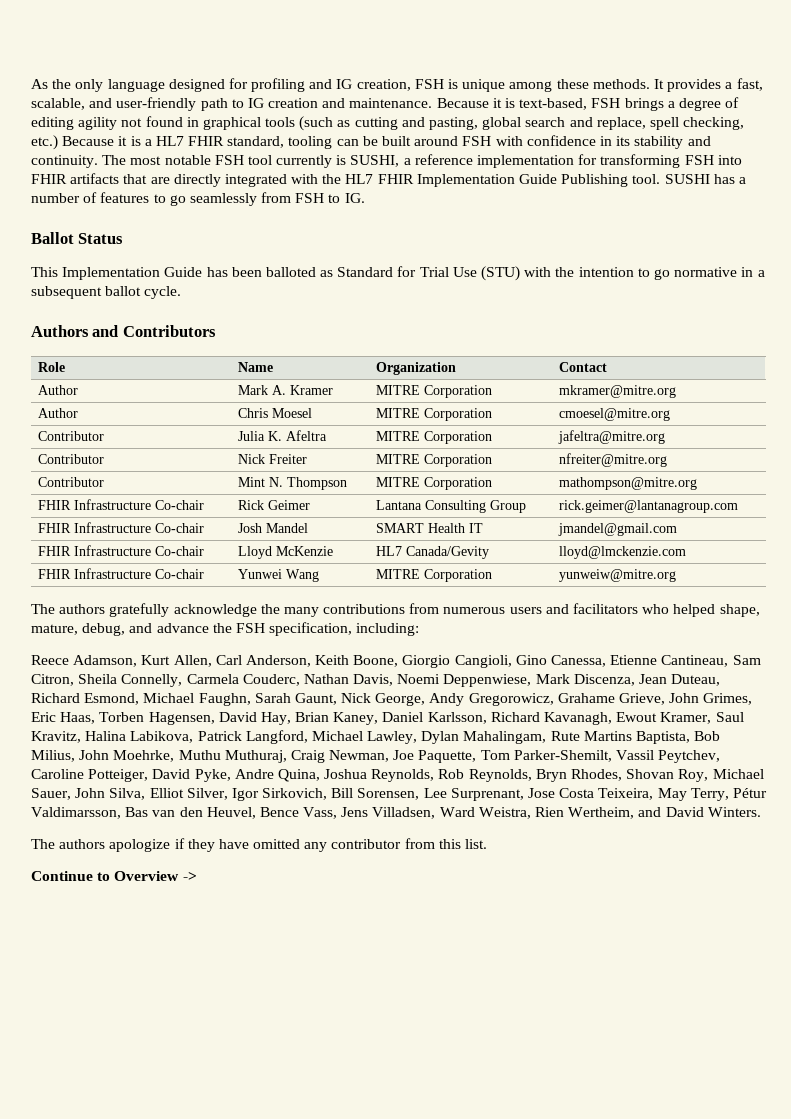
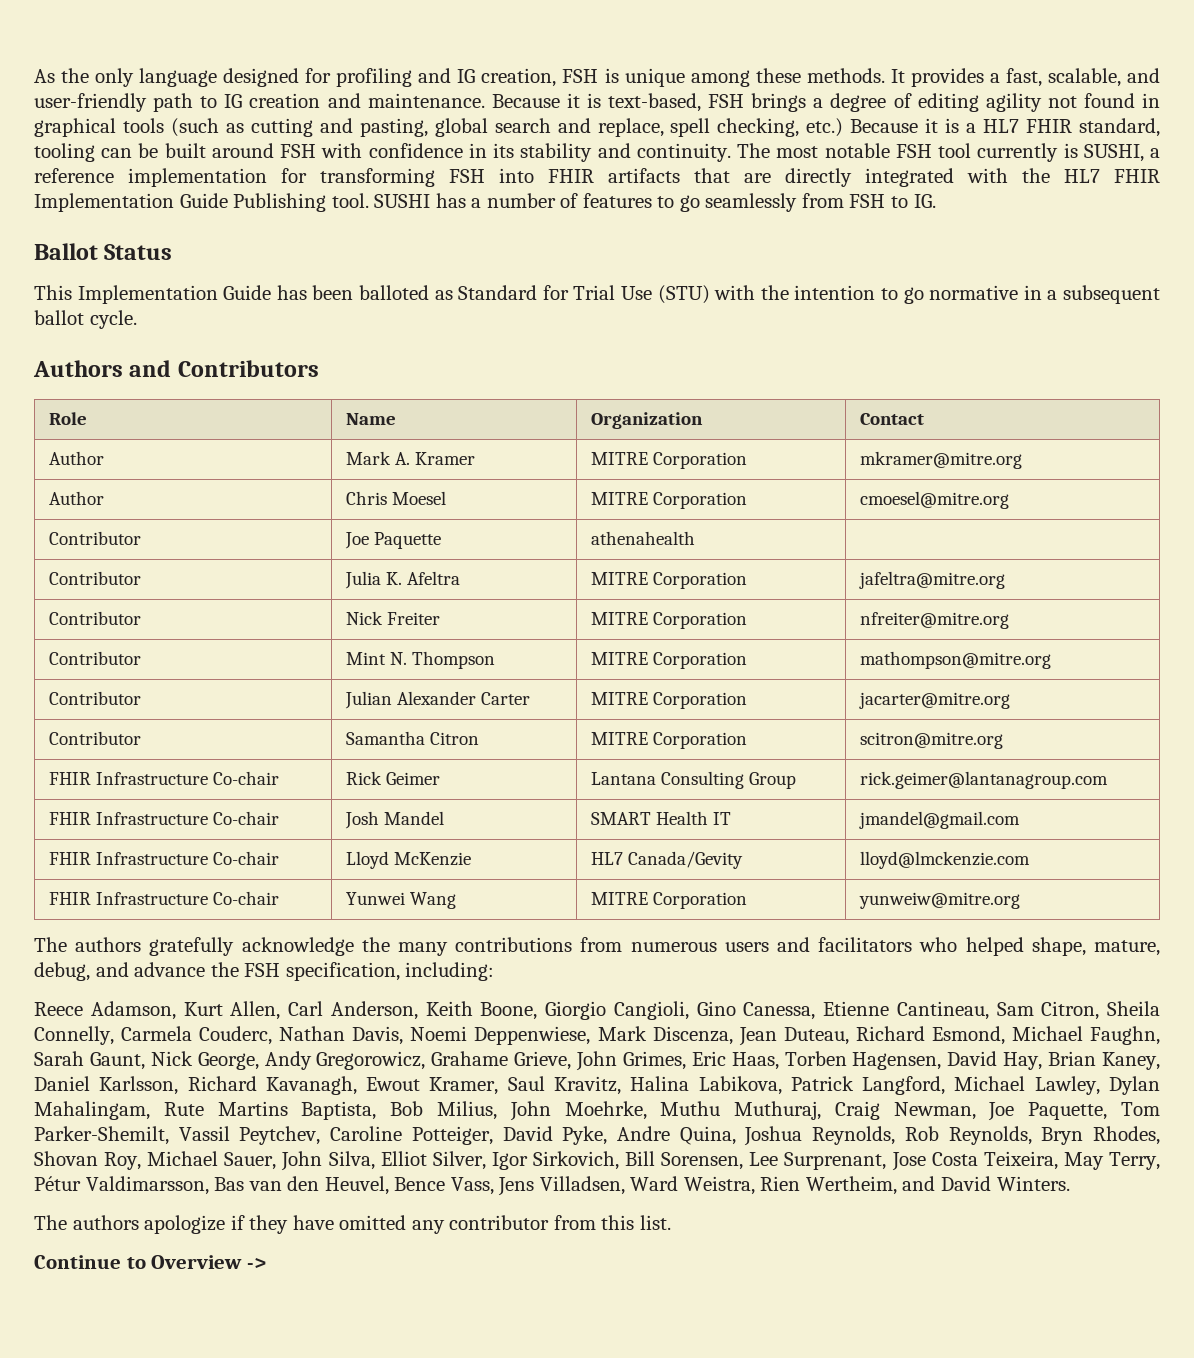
+ Contributor | Joe Paquette | athenahealth |
+ Contributor | Julian Alexander Carter | MITRE Corporation | jacarter@mitre.org
+ Contributor | Samantha Citron | MITRE Corporation | scitron@mitre.org

